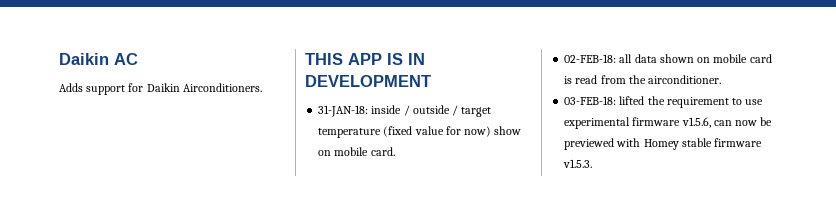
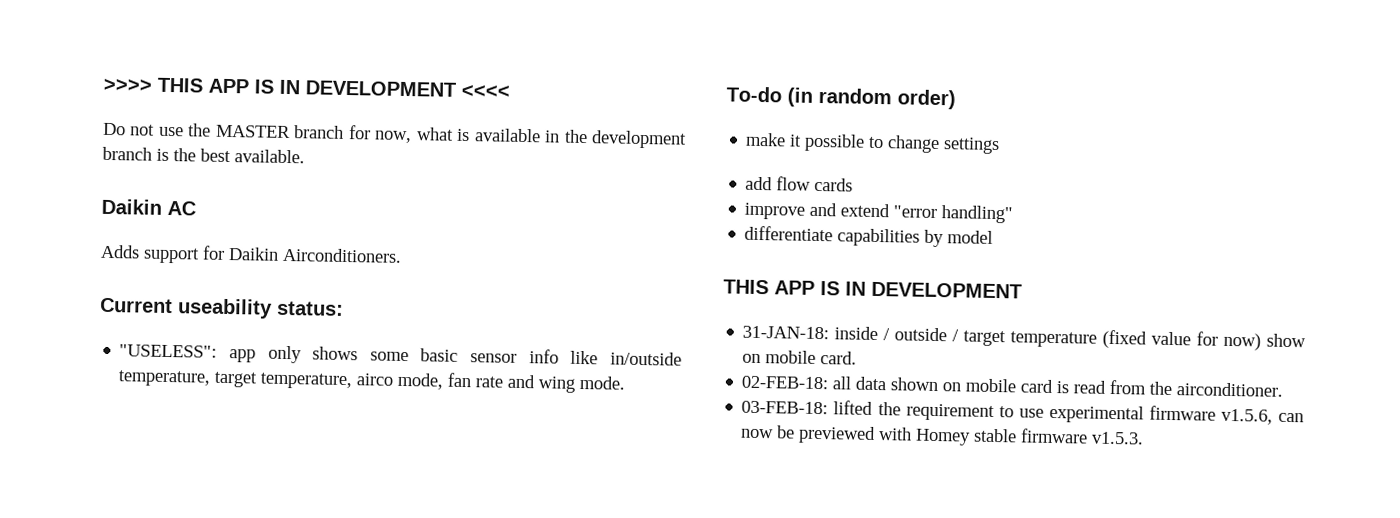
+ >>>> THIS APP IS IN DEVELOPMENT <<<<
+ Do not use the MASTER branch for now, what is available in the development branch is the best available.
+ Current useability status:
+ "USELESS": app only shows some basic sensor info like in/outside temperature, target temperature, airco mode, fan rate and wing mode.
+ To-do (in random order)
+ make it possible to change settings
+ add flow cards
+ improve and extend "error handling"
+ differentiate capabilities by model

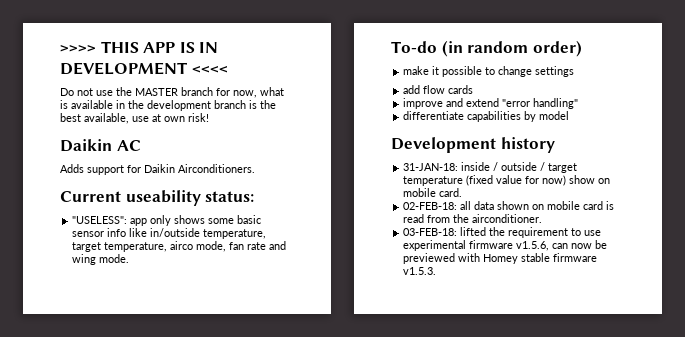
- Do not use the MASTER branch for now, what is available in the development branch is the best available.
+ Do not use the MASTER branch for now, what is available in the development branch is the best available, use at own risk!
  differentiate capabilities by model
- THIS APP IS IN DEVELOPMENT
+ Development history

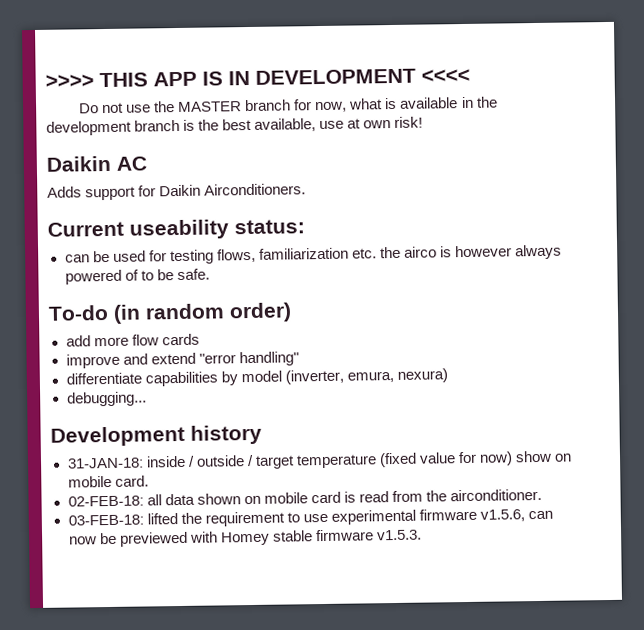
- "USELESS": app only shows some basic sensor info like in/outside temperature, target temperature, airco mode, fan rate and wing mode.
+ can be used for testing flows, familiarization etc. the airco is however always powered of to be safe.
  To-do (in random order)
- make it possible to change settings
- add flow cards
+ add more flow cards
- differentiate capabilities by model
+ differentiate capabilities by model (inverter, emura, nexura)
+ debugging...

